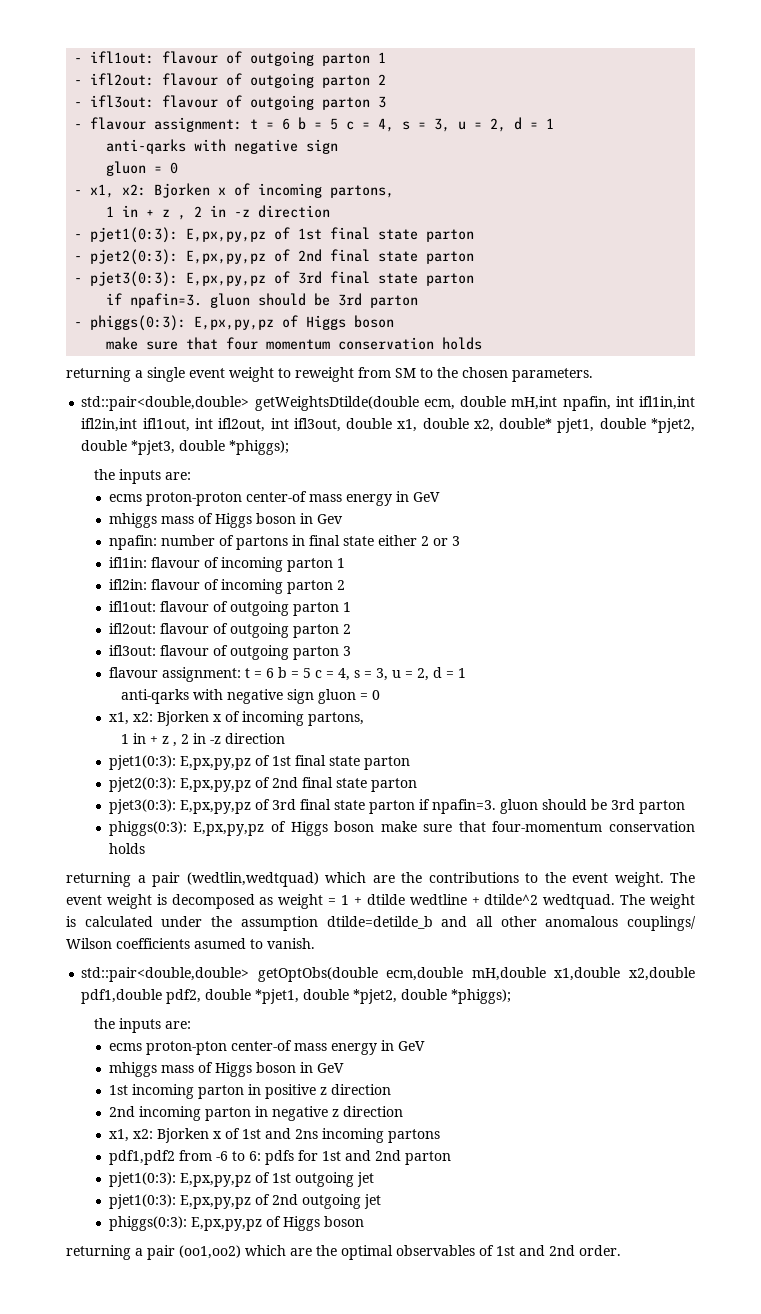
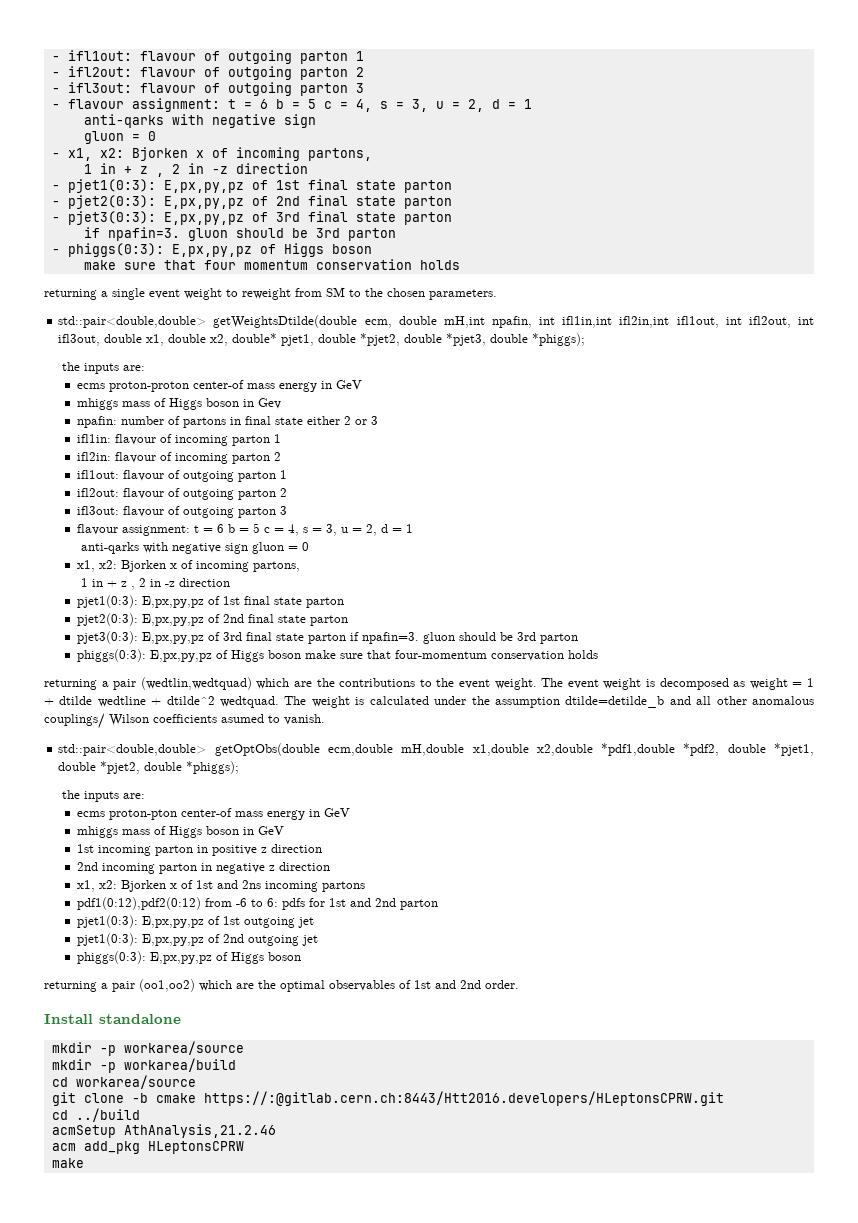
- std::pair<double,double> getOptObs(double ecm,double mH,double x1,double x2,double pdf1,double pdf2, double *pjet1, double *pjet2, double *phiggs);
+ std::pair<double,double> getOptObs(double ecm,double mH,double x1,double x2,double *pdf1,double *pdf2, double *pjet1, double *pjet2, double *phiggs);
- pdf1,pdf2 from -6 to 6: pdfs for 1st and 2nd parton
+ pdf1(0:12),pdf2(0:12) from -6 to 6: pdfs for 1st and 2nd parton
+ Install standalone
+ mkdir -p workarea/source
+ mkdir -p workarea/build
+ cd workarea/source
+ git clone -b cmake https://:@gitlab.cern.ch:8443/Htt2016.developers/HLeptonsCPRW.git
+ cd ../build
+ acmSetup AthAnalysis,21.2.46
+ acm add_pkg HLeptonsCPRW
+ make

